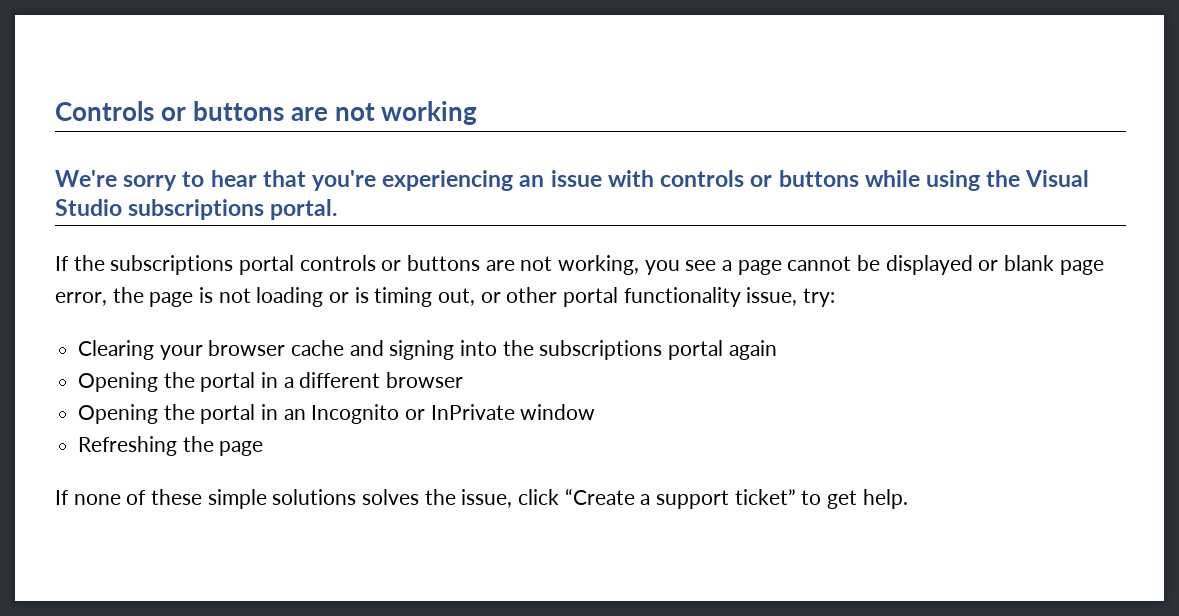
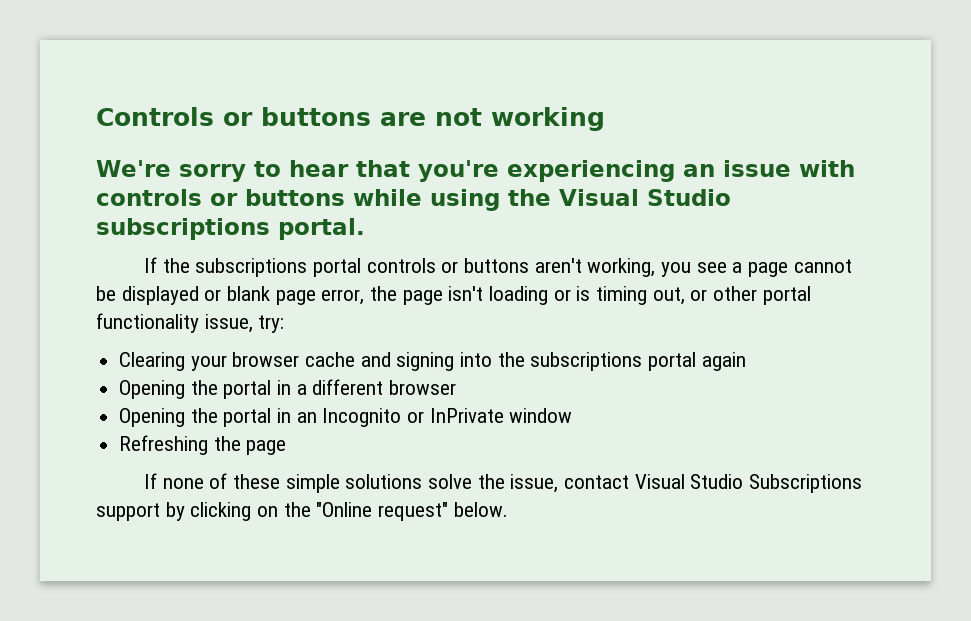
- If the subscriptions portal controls or buttons are not working, you see a page cannot be displayed or blank page error, the page is not loading or is timing out, or other portal functionality issue, try:
+ If the subscriptions portal controls or buttons aren't working, you see a page cannot be displayed or blank page error, the page isn't loading or is timing out, or other portal functionality issue, try:
- If none of these simple solutions solves the issue, click “Create a support ticket” to get help.
+ If none of these simple solutions solve the issue, contact Visual Studio Subscriptions support by clicking on the "Online request" below.

